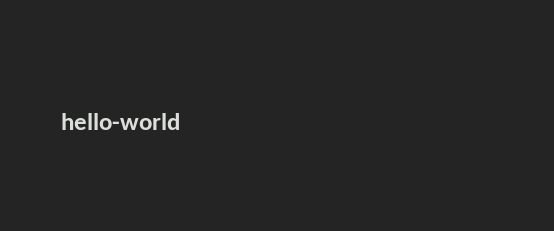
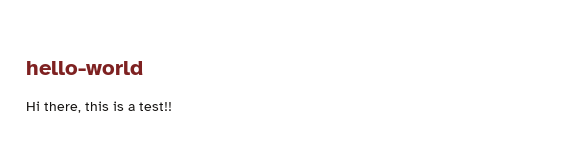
+ Hi there, this is a test!!

